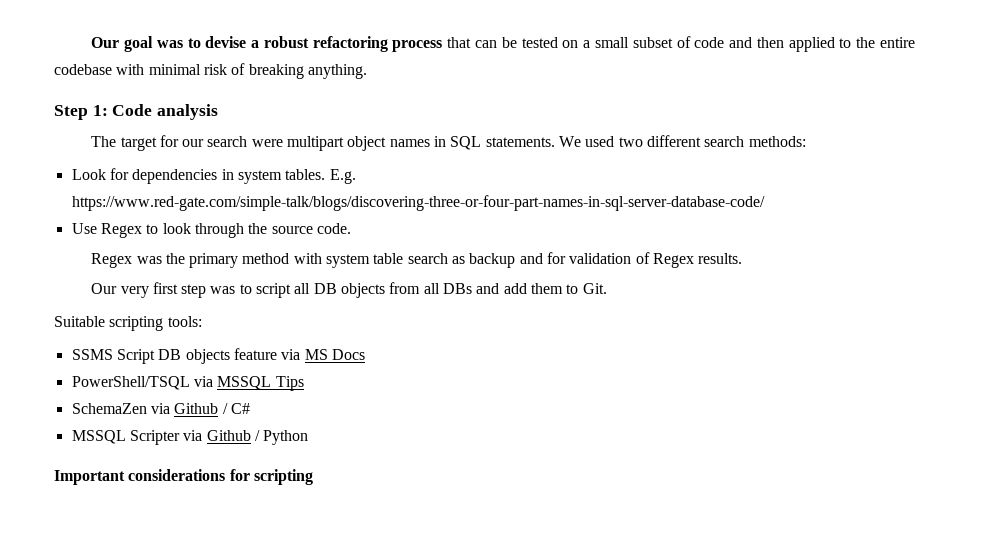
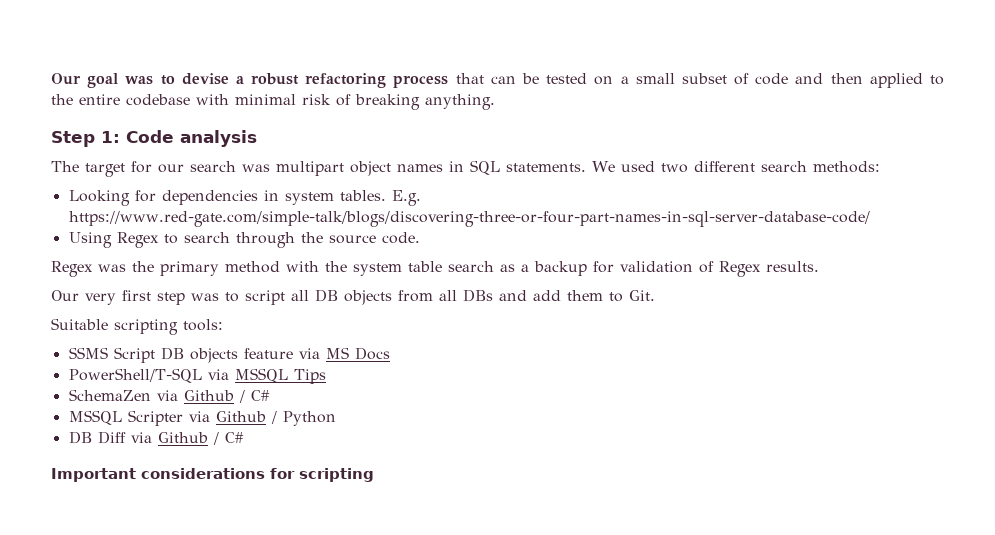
- The target for our search were multipart object names in SQL statements.
+ The target for our search was multipart object names in SQL statements.
- Look for dependencies in system tables.
+ Looking for dependencies in system tables.
- Use Regex to look through the source code.
+ Using Regex to search through the source code.
- Regex was the primary method with system table search as backup and for validation of Regex results.
+ Regex was the primary method with the system table search as a backup for validation of Regex results.
- PowerShell/TSQL via MSSQL Tips
+ PowerShell/T-SQL via MSSQL Tips
+ DB Diff via Github / C#

